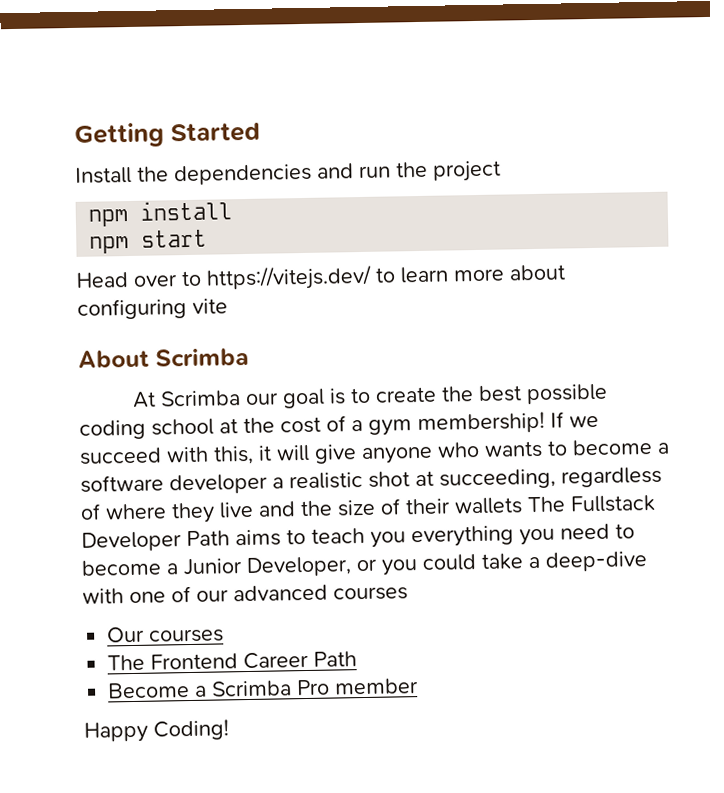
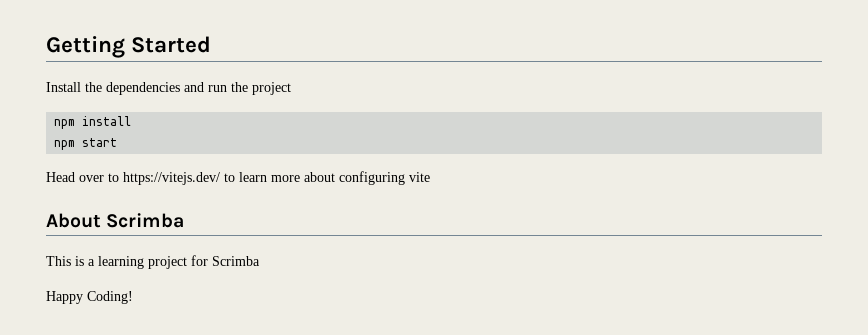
- At Scrimba our goal is to create the best possible coding school at the cost of a gym membership! If we succeed with this, it will give anyone who wants to become a software developer a realistic shot at succeeding, regardless of where they live and the size of their wallets The Fullstack Developer Path aims to teach you everything you need to become a Junior Developer, or you could take a deep-dive with one of our advanced courses
- Our courses
- The Frontend Career Path
- Become a Scrimba Pro member
+ This is a learning project for Scrimba

